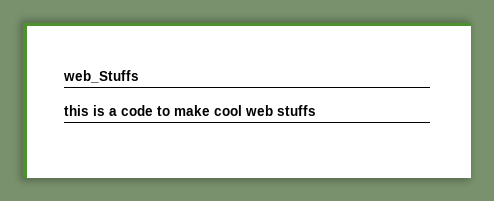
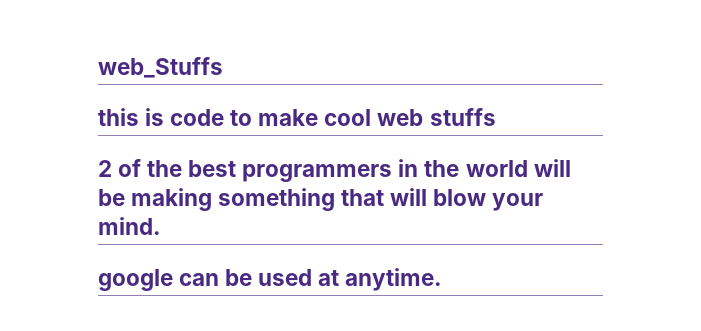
- this is a code to make cool web stuffs
+ this is code to make cool web stuffs
+ 2 of the best programmers in the world will be making something that will blow your mind.
+ google can be used at anytime.

